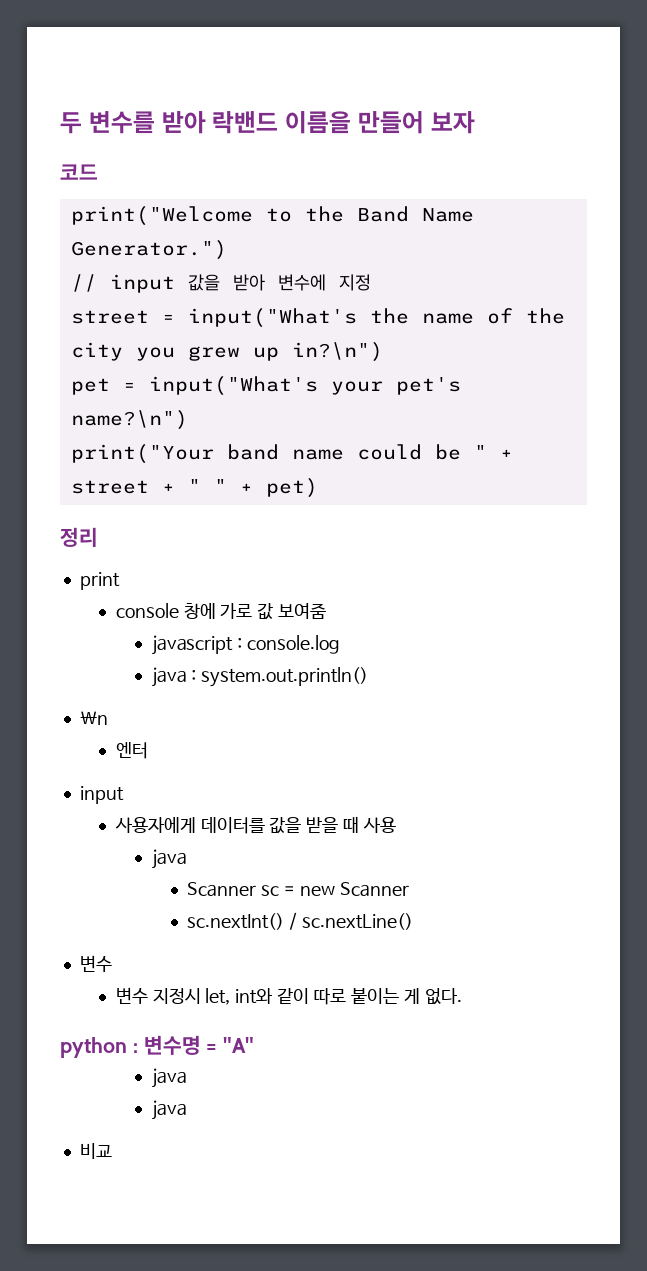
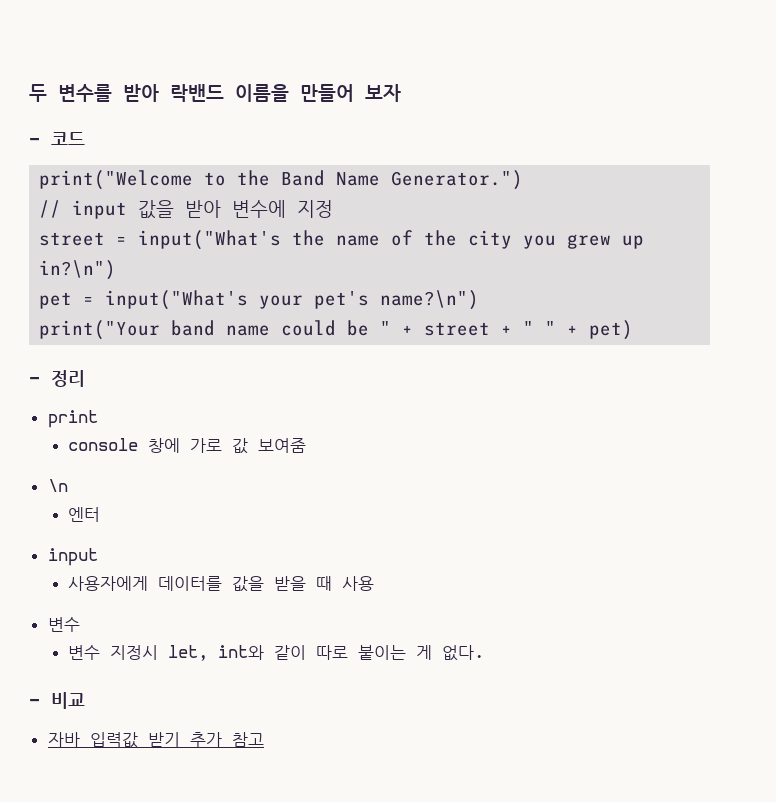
- 코드
+ - 코드
- 정리
+ - 정리
- javascript : console.log
- java : system.out.println()
  사용자에게 데이터를 값을 받을 때 사용
- java
- Scanner sc = new Scanner
- sc.nextInt() / sc.nextLine()
- python : 변수명 = "A"
- java
- java
- 비교
+ - 비교
+ 자바 입력값 받기 추가 참고

